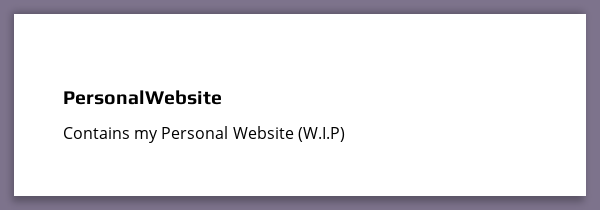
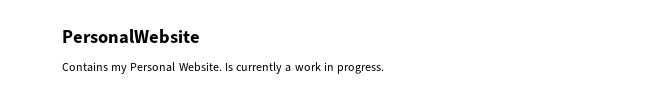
- Contains my Personal Website (W.I.P)
+ Contains my Personal Website. Is currently a work in progress.

